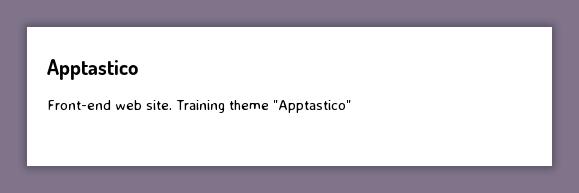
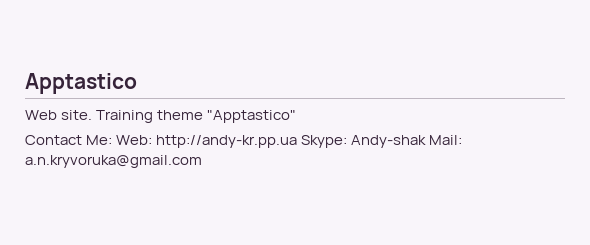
- Front-end web site.
+ Web site.
+ Contact Me: Web: http://andy-kr.pp.ua Skype: Andy-shak Mail: a.n.kryvoruka@gmail.com

